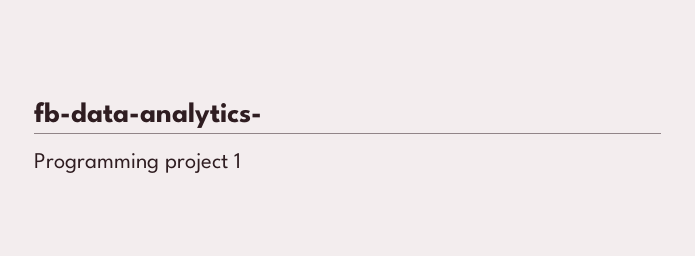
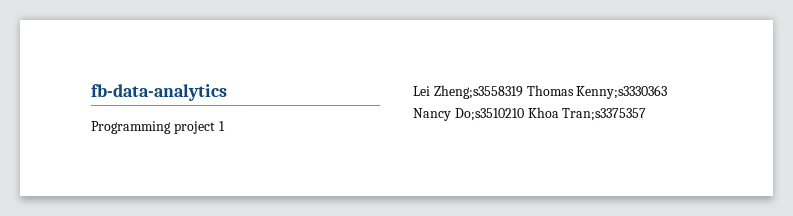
- fb-data-analytics-
+ fb-data-analytics
+ Lei Zheng;s3558319 Thomas Kenny;s3330363 Nancy Do;s3510210 Khoa Tran;s3375357

